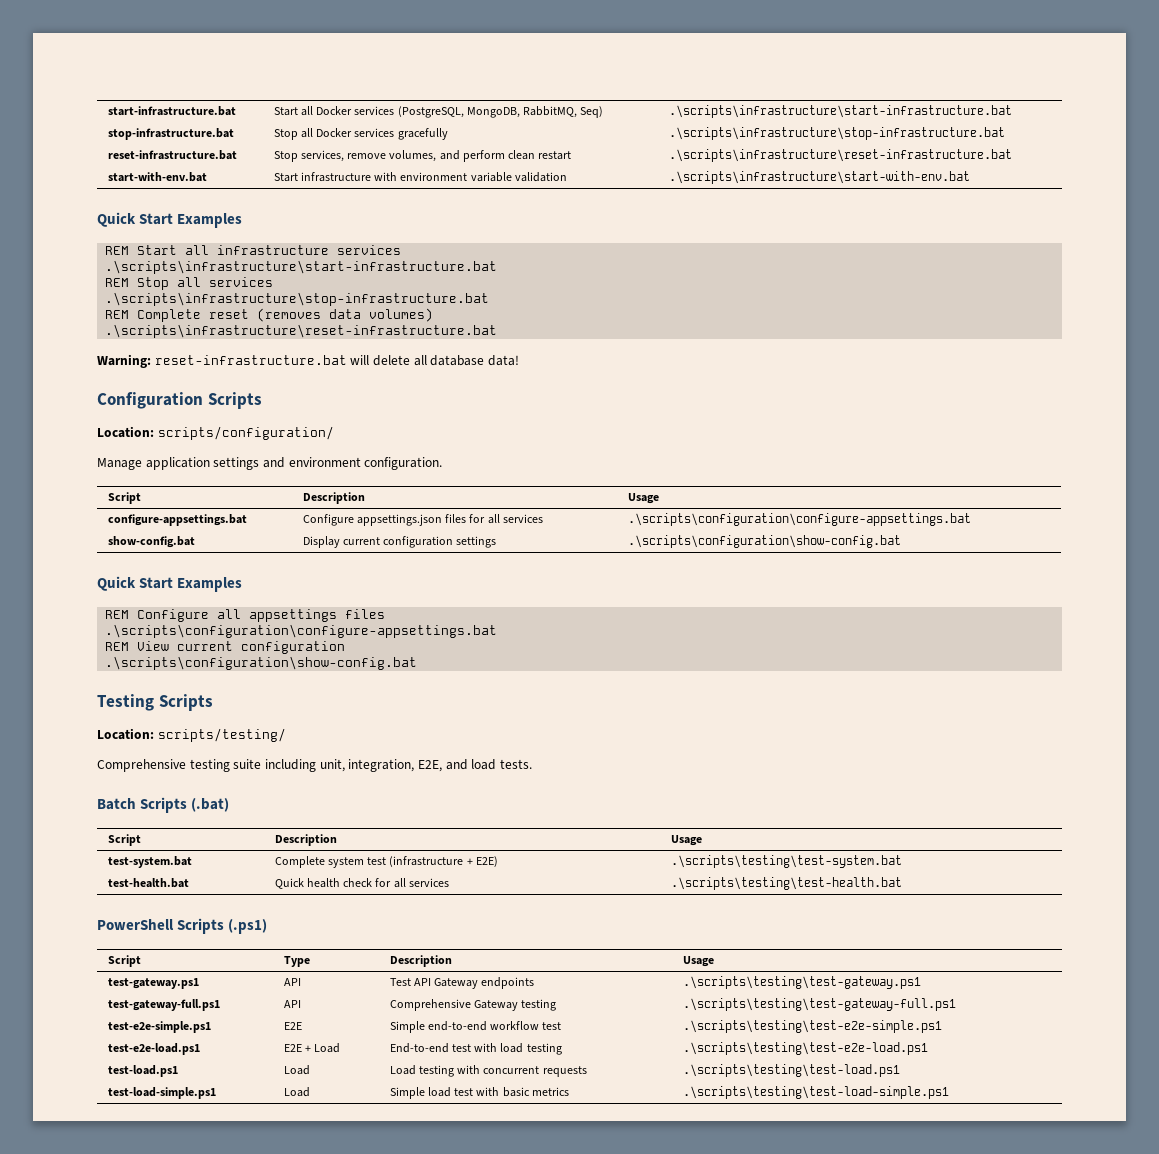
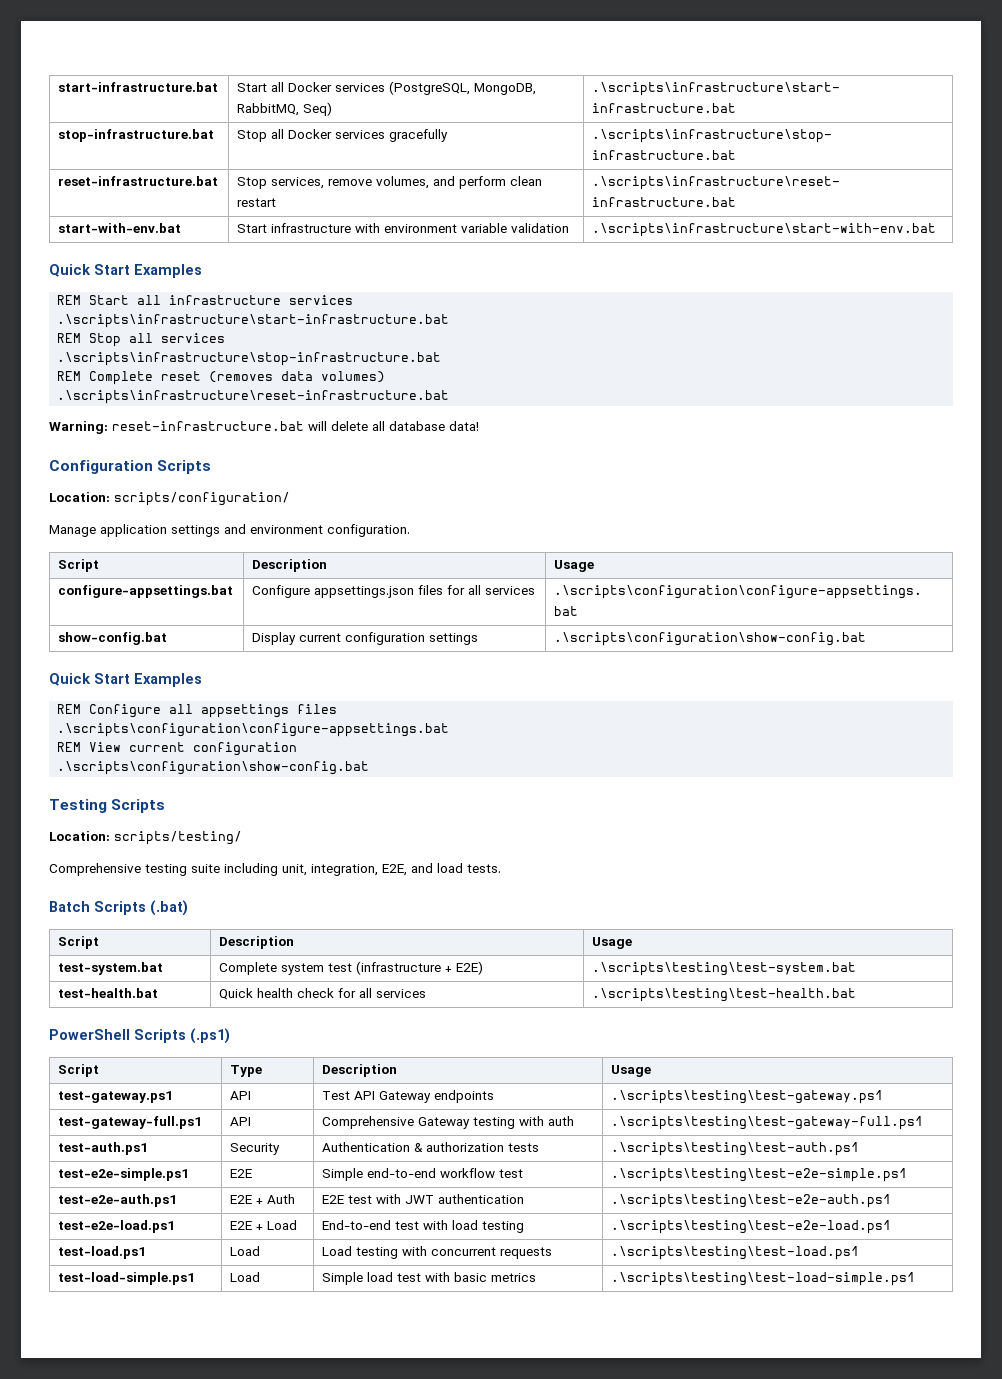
- test-gateway-full.ps1 | API | Comprehensive Gateway testing | .\scripts\testing\test-gateway-full.ps1
+ test-gateway-full.ps1 | API | Comprehensive Gateway testing with auth | .\scripts\testing\test-gateway-full.ps1
+ test-auth.ps1 | Security | Authentication & authorization tests | .\scripts\testing\test-auth.ps1
+ test-e2e-auth.ps1 | E2E + Auth | E2E test with JWT authentication | .\scripts\testing\test-e2e-auth.ps1

